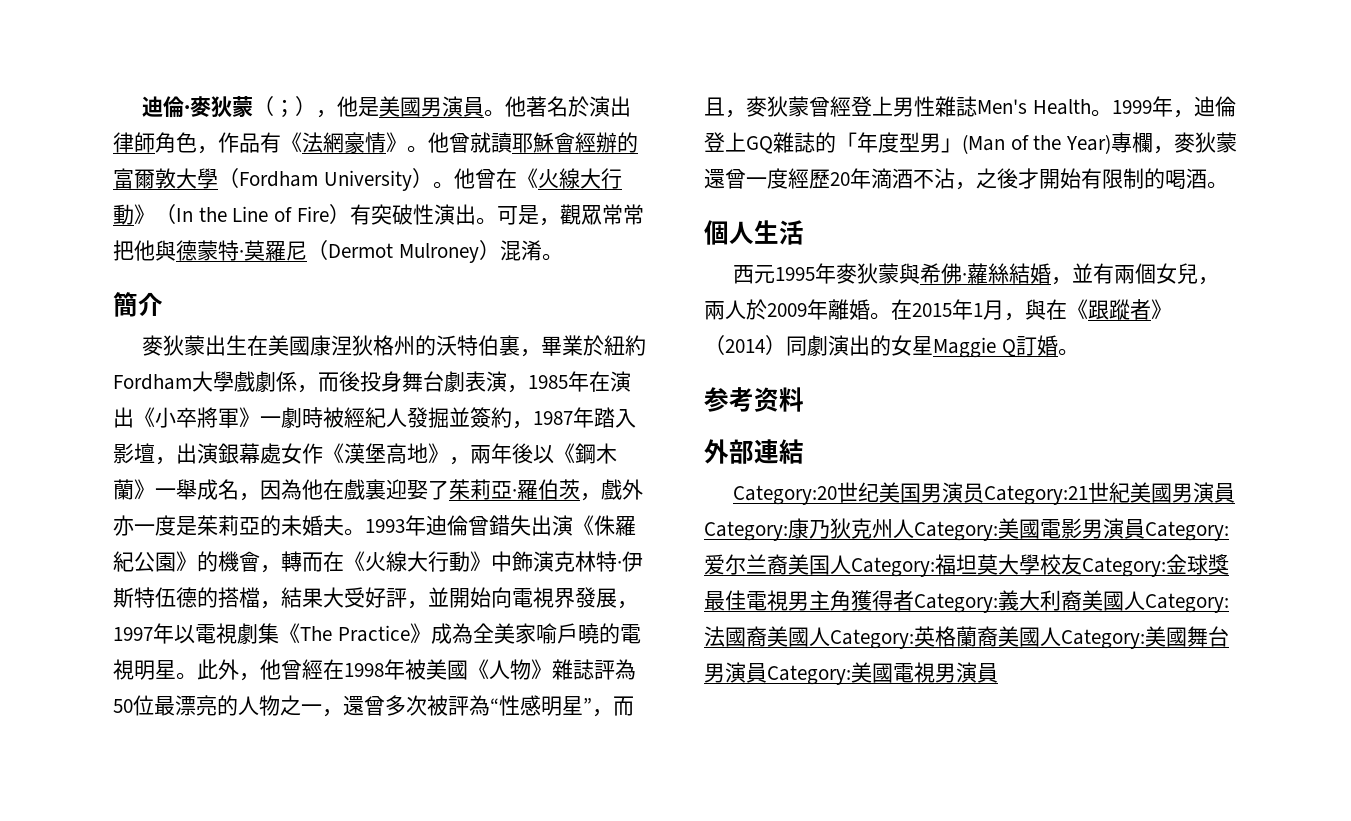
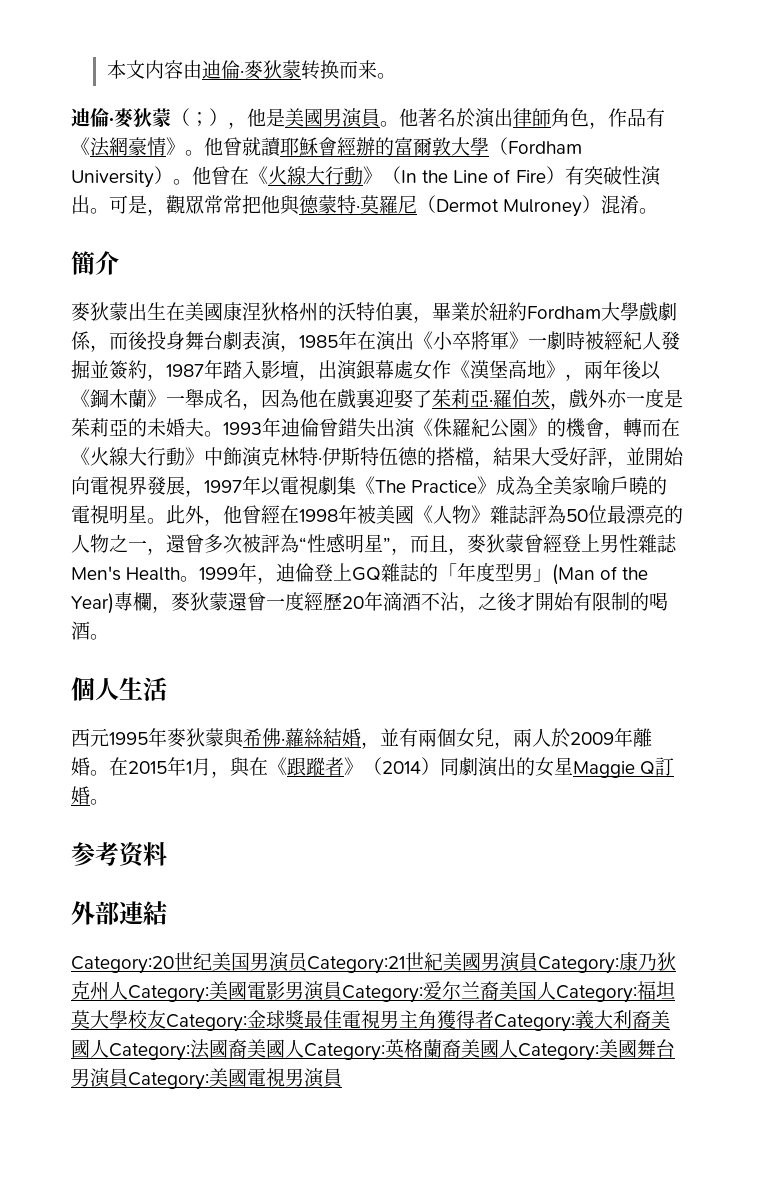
+ 本文内容由迪倫·麥狄蒙转换而来。

